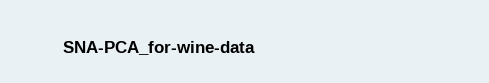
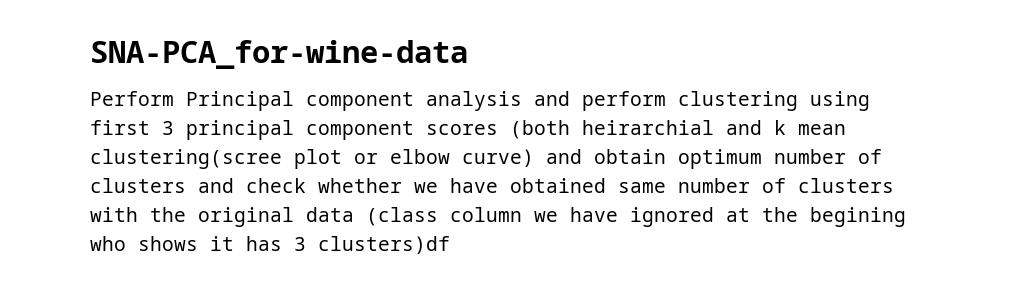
+ Perform Principal component analysis and perform clustering using first 3 principal component scores (both heirarchial and k mean clustering(scree plot or elbow curve) and obtain optimum number of clusters and check whether we have obtained same number of clusters with the original data (class column we have ignored at the begining who shows it has 3 clusters)df

